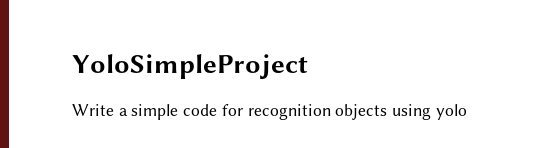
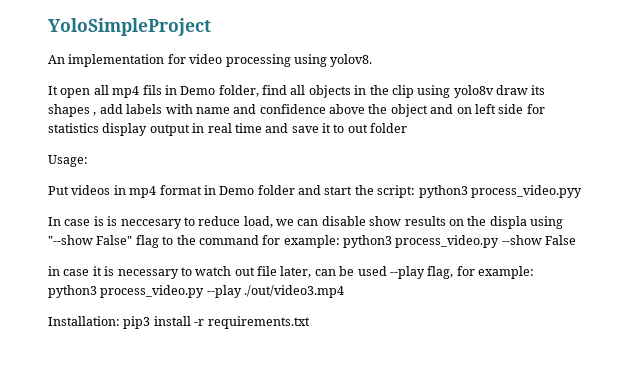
- Write a simple code for recognition objects using yolo
+ An implementation for video processing using yolov8.
+ It open all mp4 fils in Demo folder, find all objects in the clip using yolo8v draw its shapes , add labels with name and confidence above the object and on left side for statistics display output in real time and save it to out folder
+ Usage:
+ Put videos in mp4 format in Demo folder and start the script: python3 process_video.pyy
+ In case is is neccesary to reduce load, we can disable show results on the displa using "--show False" flag to the command for example: python3 process_video.py --show False
+ in case it is necessary to watch out file later, can be used --play flag, for example: python3 process_video.py --play ./out/video3.mp4
+ Installation: pip3 install -r requirements.txt

